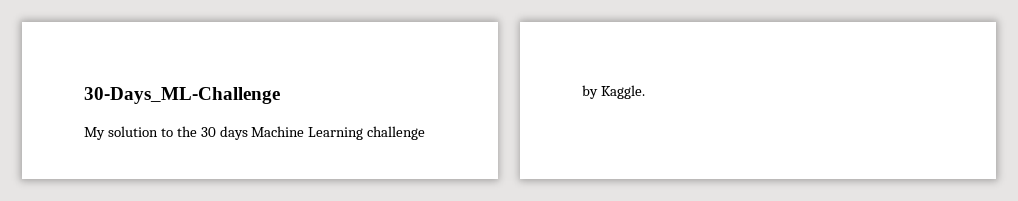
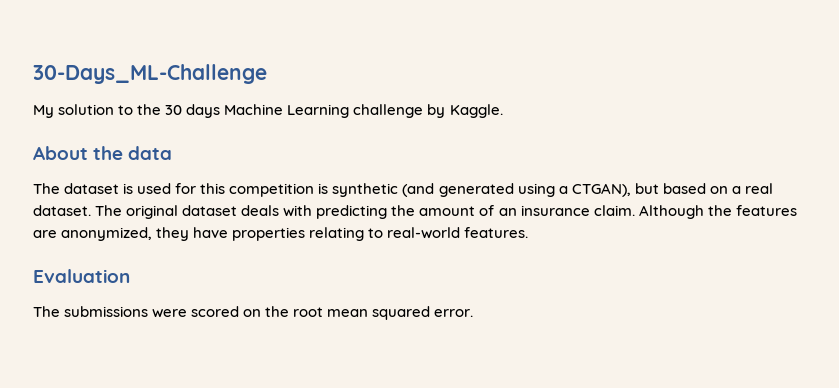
+ About the data
+ The dataset is used for this competition is synthetic (and generated using a CTGAN), but based on a real dataset. The original dataset deals with predicting the amount of an insurance claim. Although the features are anonymized, they have properties relating to real-world features.
+ Evaluation
+ The submissions were scored on the root mean squared error.

